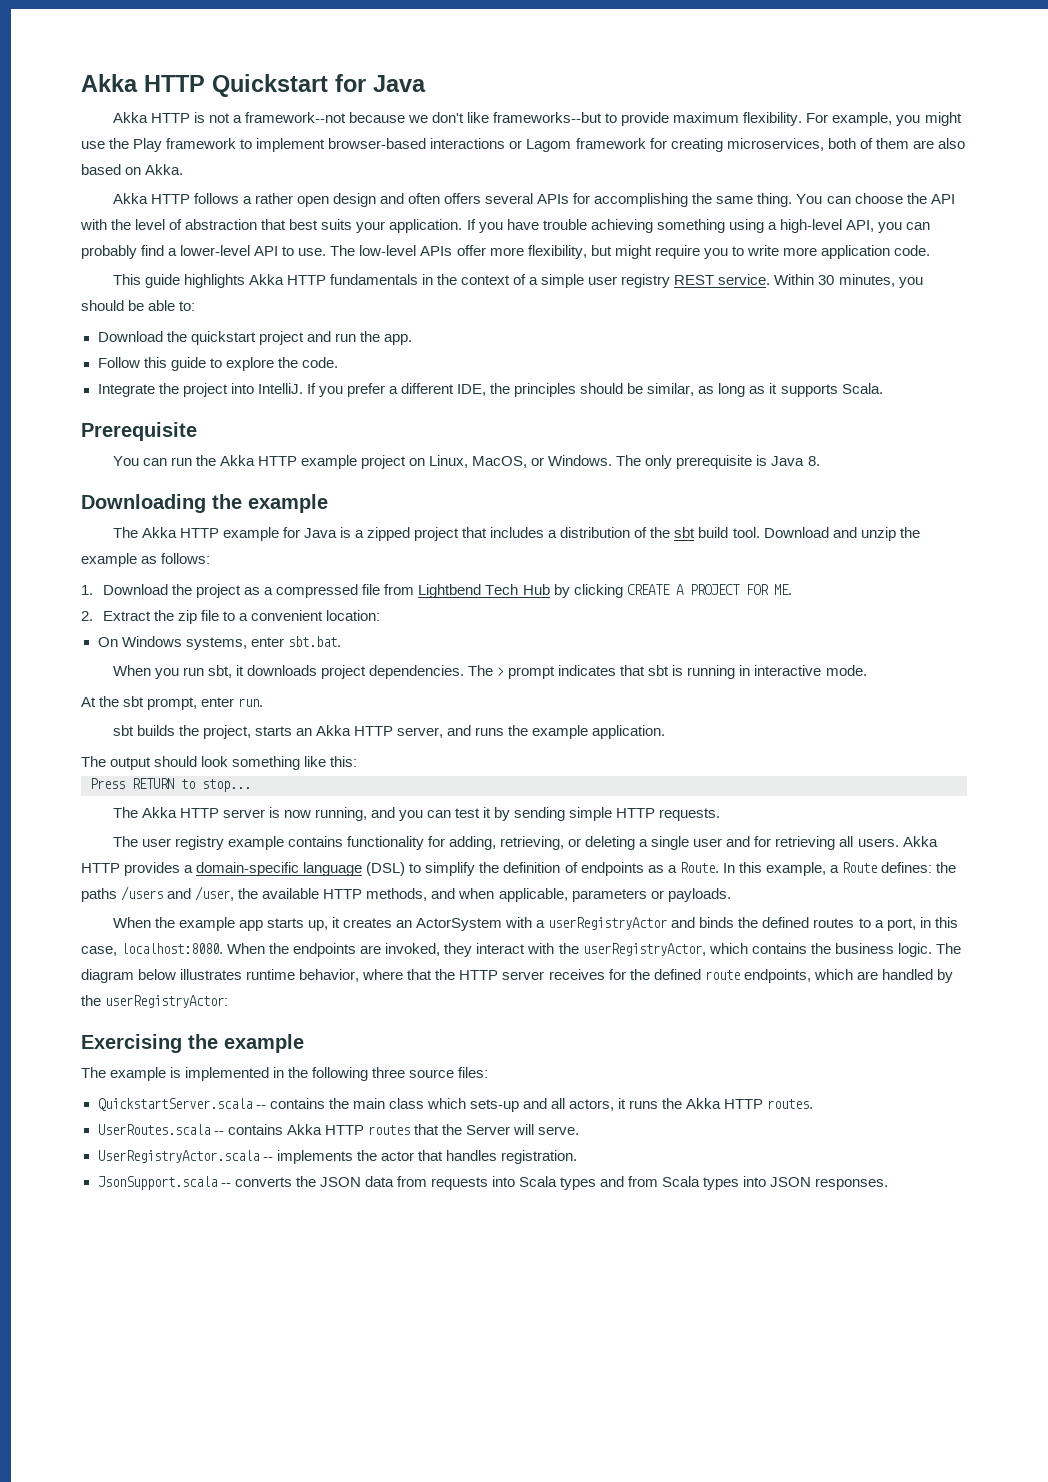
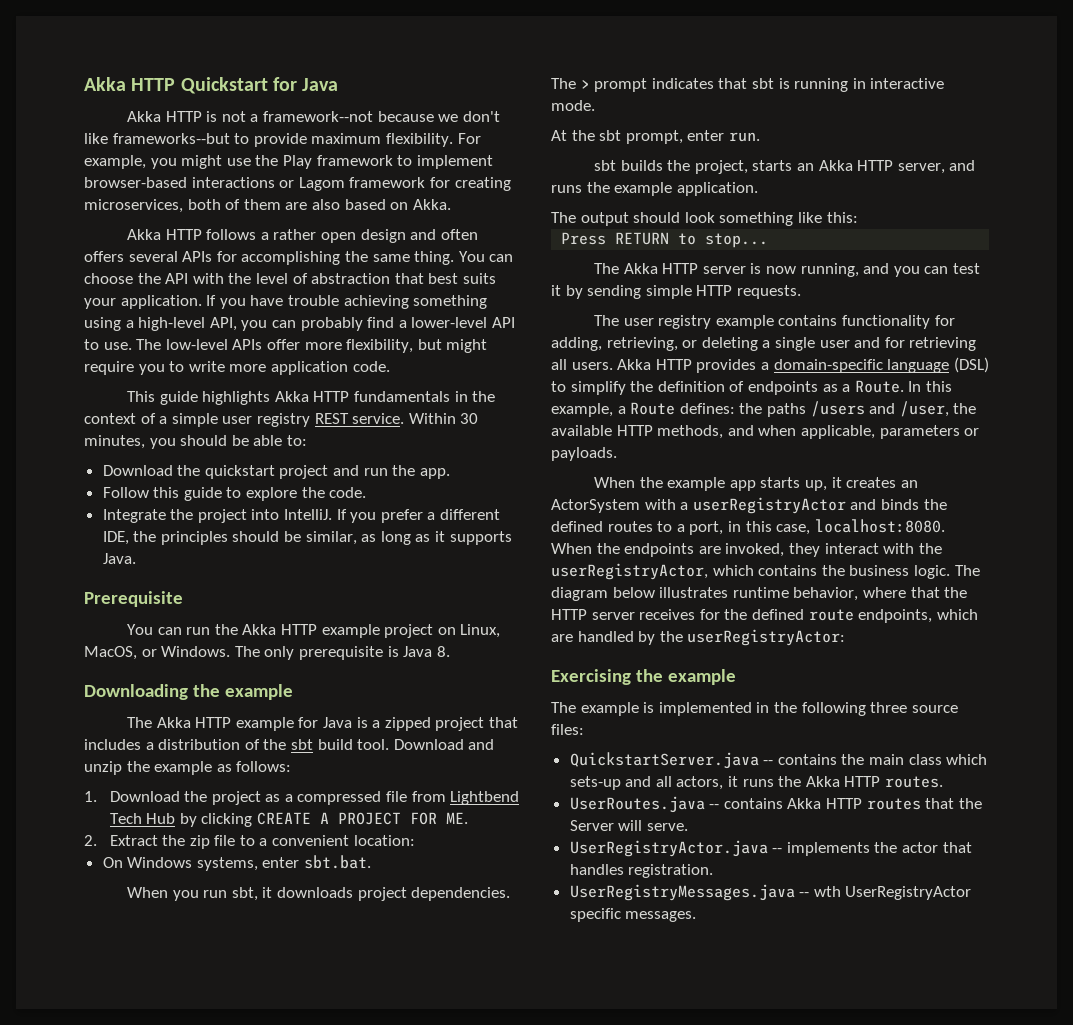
- If you prefer a different IDE, the principles should be similar, as long as it supports Scala.
+ If you prefer a different IDE, the principles should be similar, as long as it supports Java.
- QuickstartServer.scala -- contains the main class which sets-up and all actors, it runs the Akka HTTP routes.
+ QuickstartServer.java -- contains the main class which sets-up and all actors, it runs the Akka HTTP routes.
- UserRoutes.scala -- contains Akka HTTP routes that the Server will serve.
+ UserRoutes.java -- contains Akka HTTP routes that the Server will serve.
- UserRegistryActor.scala -- implements the actor that handles registration.
+ UserRegistryActor.java -- implements the actor that handles registration.
- JsonSupport.scala -- converts the JSON data from requests into Scala types and from Scala types into JSON responses.
+ UserRegistryMessages.java -- wth UserRegistryActor specific messages.

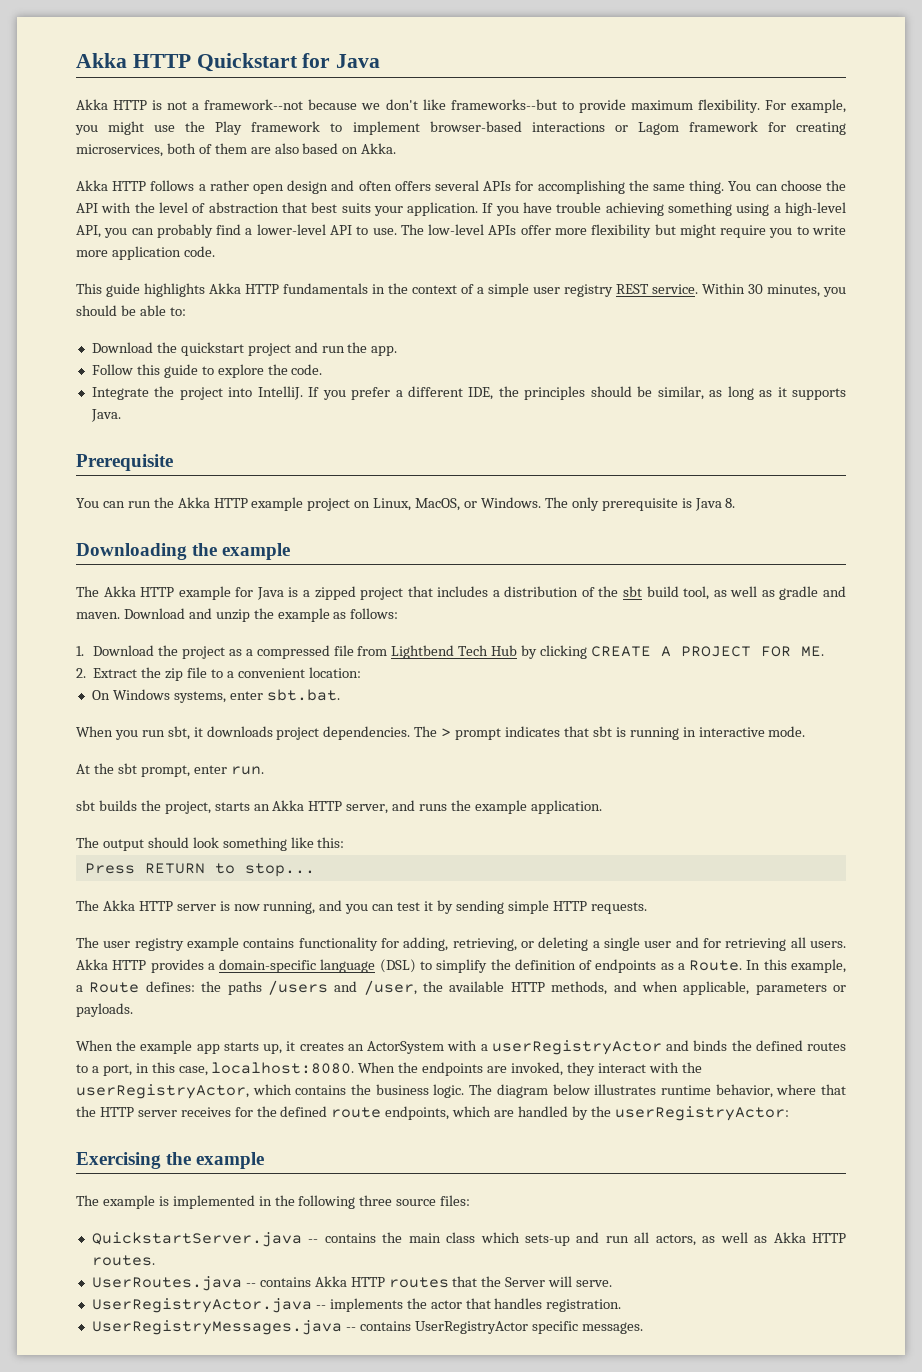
- The low-level APIs offer more flexibility, but might require you to write more application code.
+ The low-level APIs offer more flexibility but might require you to write more application code.
- The Akka HTTP example for Java is a zipped project that includes a distribution of the sbt build tool.
+ The Akka HTTP example for Java is a zipped project that includes a distribution of the sbt build tool, as well as gradle and maven.
- QuickstartServer.java -- contains the main class which sets-up and all actors, it runs the Akka HTTP routes.
+ QuickstartServer.java -- contains the main class which sets-up and run all actors, as well as Akka HTTP routes.
- UserRegistryMessages.java -- wth UserRegistryActor specific messages.
+ UserRegistryMessages.java -- contains UserRegistryActor specific messages.

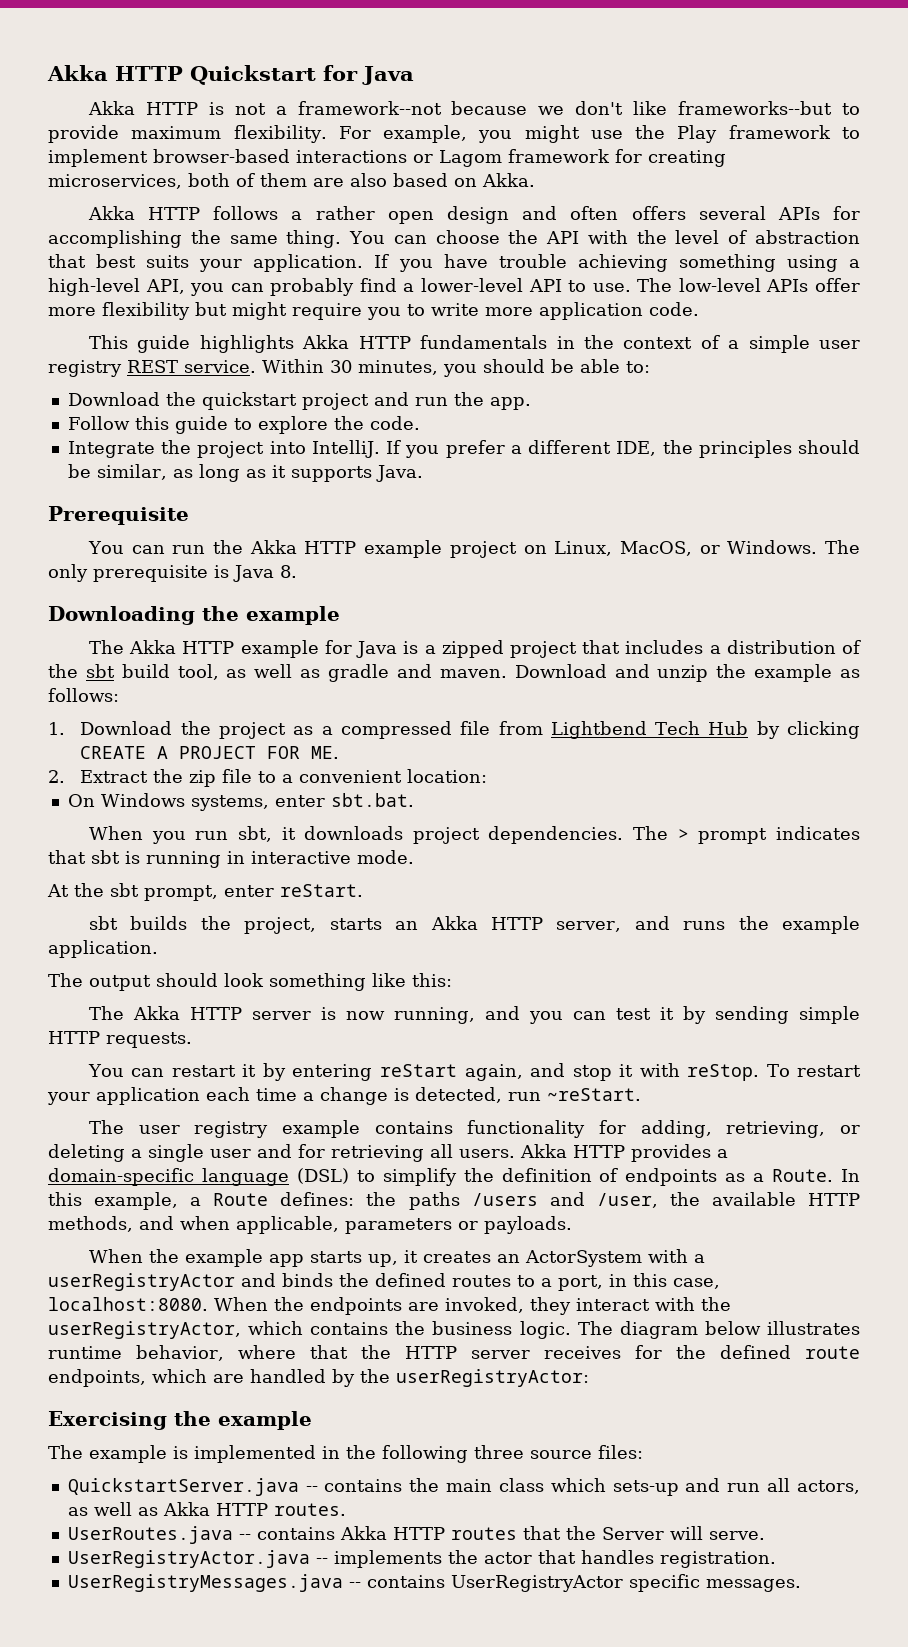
- At the sbt prompt, enter run.
+ At the sbt prompt, enter reStart.
- Press RETURN to stop...
+ You can restart it by entering reStart again, and stop it with reStop. To restart your application each time a change is detected, run ~reStart.

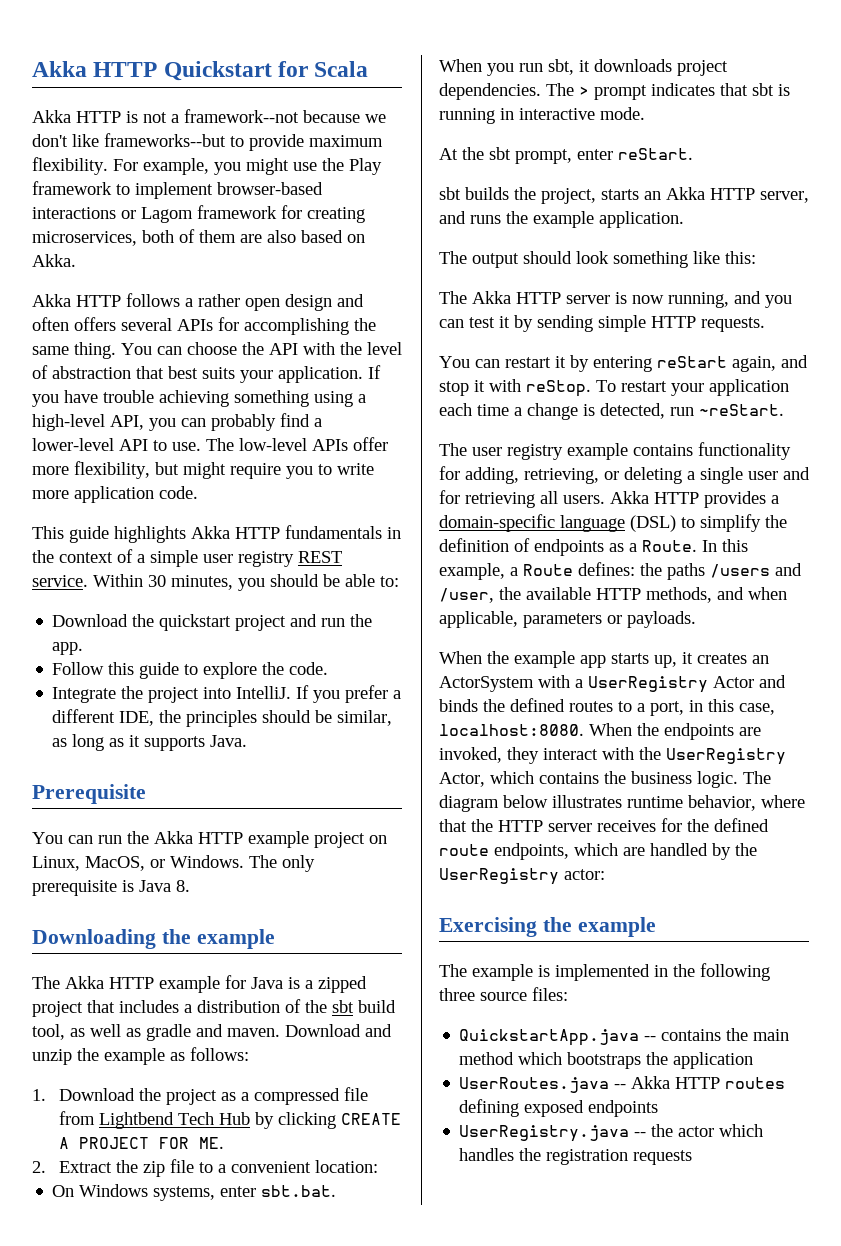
- Akka HTTP Quickstart for Java
+ Akka HTTP Quickstart for Scala
- The low-level APIs offer more flexibility but might require you to write more application code.
+ The low-level APIs offer more flexibility, but might require you to write more application code.
- When the example app starts up, it creates an ActorSystem with a userRegistryActor and binds the defined routes to a port, in this case, localhost:8080.
+ When the example app starts up, it creates an ActorSystem with a UserRegistry Actor and binds the defined routes to a port, in this case, localhost:8080.
- When the endpoints are invoked, they interact with the userRegistryActor, which contains the business logic.
+ When the endpoints are invoked, they interact with the UserRegistry Actor, which contains the business logic.
- The diagram below illustrates runtime behavior, where that the HTTP server receives for the defined route endpoints, which are handled by the userRegistryActor:
+ The diagram below illustrates runtime behavior, where that the HTTP server receives for the defined route endpoints, which are handled by the UserRegistry actor:
- QuickstartServer.java -- contains the main class which sets-up and run all actors, as well as Akka HTTP routes.
+ QuickstartApp.java -- contains the main method which bootstraps the application
- UserRoutes.java -- contains Akka HTTP routes that the Server will serve.
- UserRegistryActor.java -- implements the actor that handles registration.
- UserRegistryMessages.java -- contains UserRegistryActor specific messages.
+ UserRoutes.java -- Akka HTTP routes defining exposed endpoints
+ UserRegistry.java -- the actor which handles the registration requests

